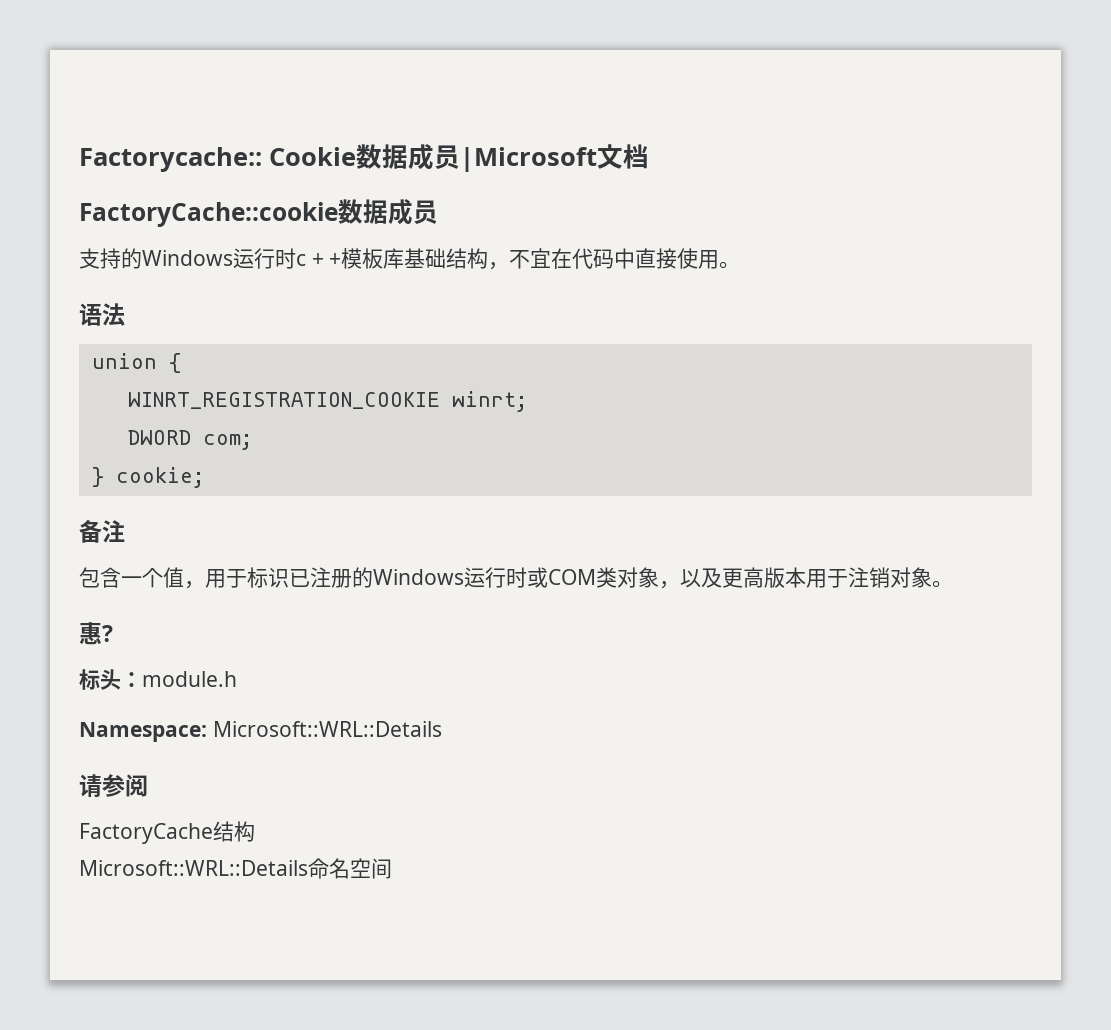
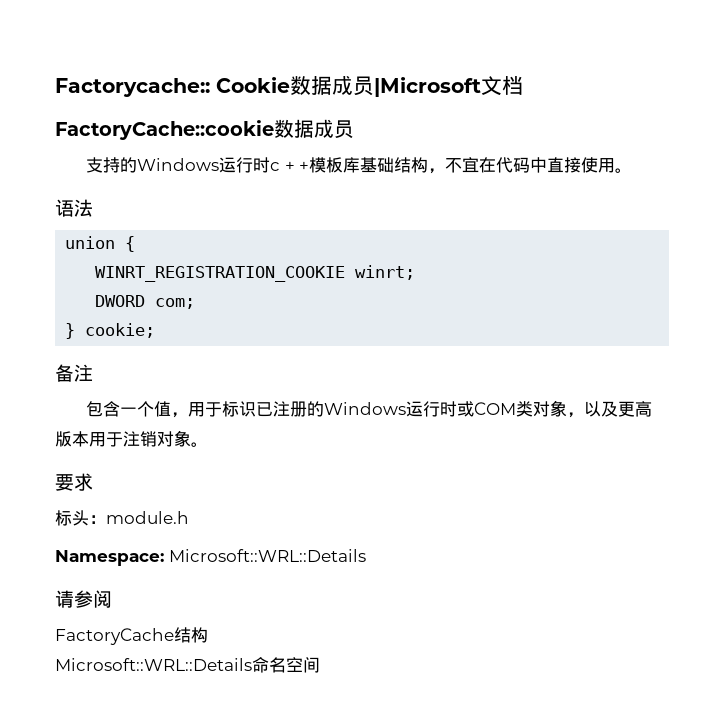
- 惠?
+ 要求

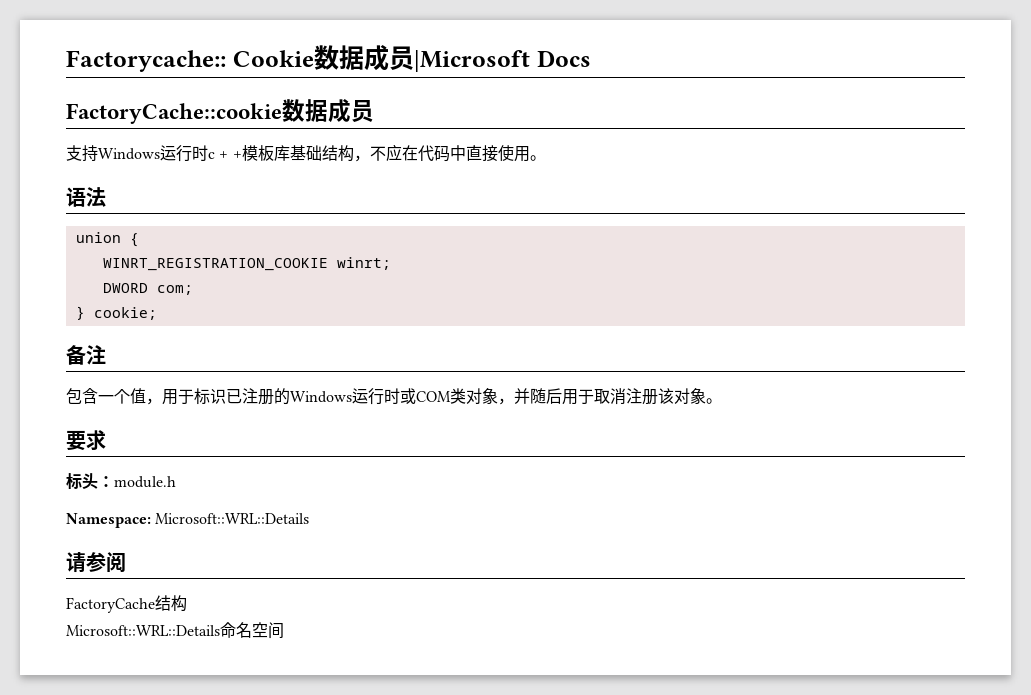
- Factorycache:: Cookie数据成员|Microsoft文档
+ Factorycache:: Cookie数据成员|Microsoft Docs
- 支持的Windows运行时c + +模板库基础结构，不宜在代码中直接使用。
+ 支持Windows运行时c + +模板库基础结构，不应在代码中直接使用。
- 包含一个值，用于标识已注册的Windows运行时或COM类对象，以及更高版本用于注销对象。
+ 包含一个值，用于标识已注册的Windows运行时或COM类对象，并随后用于取消注册该对象。

